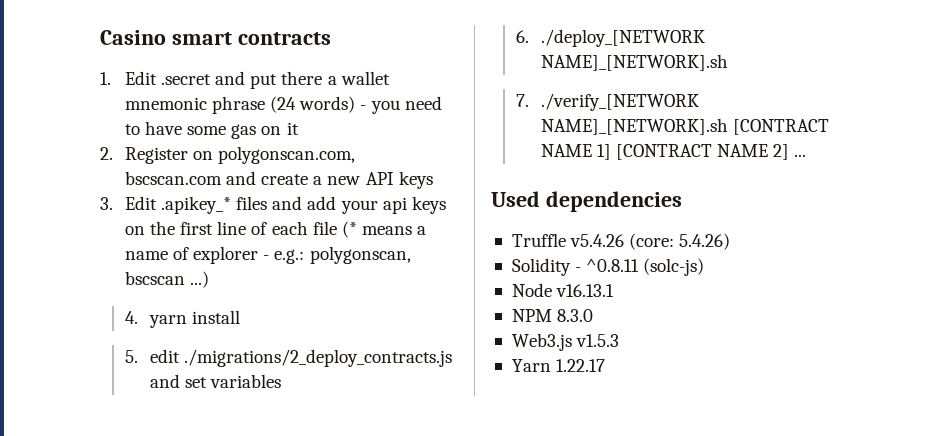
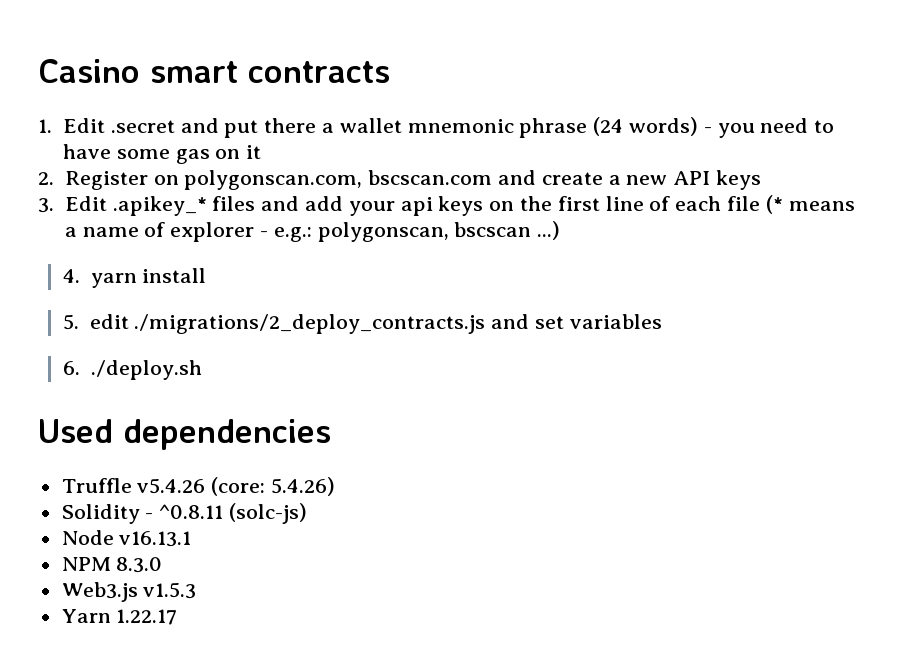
- 6. ./deploy_[NETWORK NAME]_[NETWORK].sh
- 7. ./verify_[NETWORK NAME]_[NETWORK].sh [CONTRACT NAME 1] [CONTRACT NAME 2] ...
+ 6. ./deploy.sh

